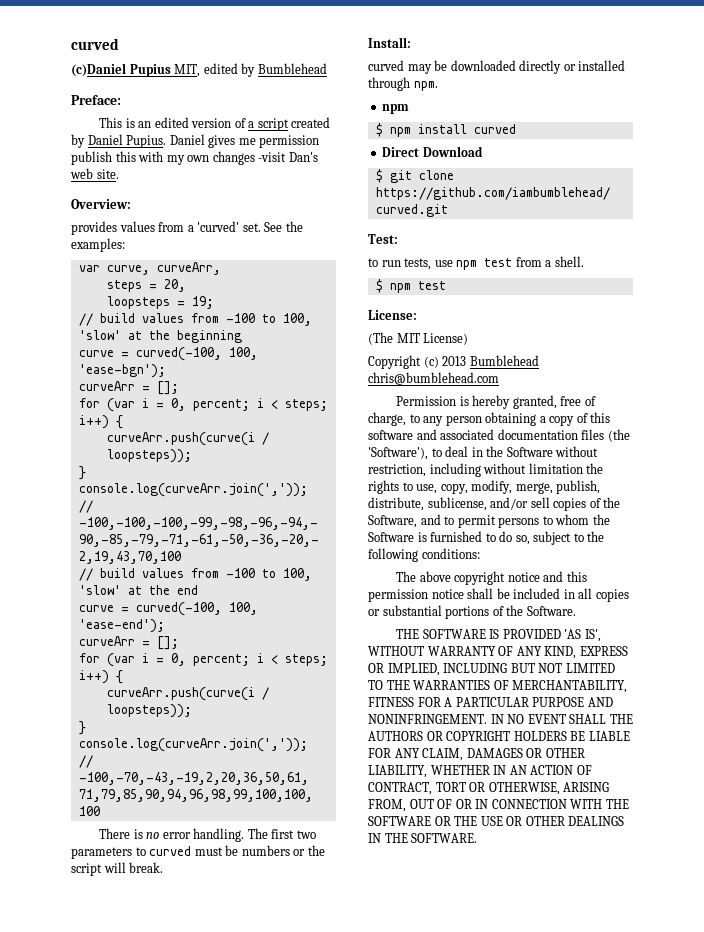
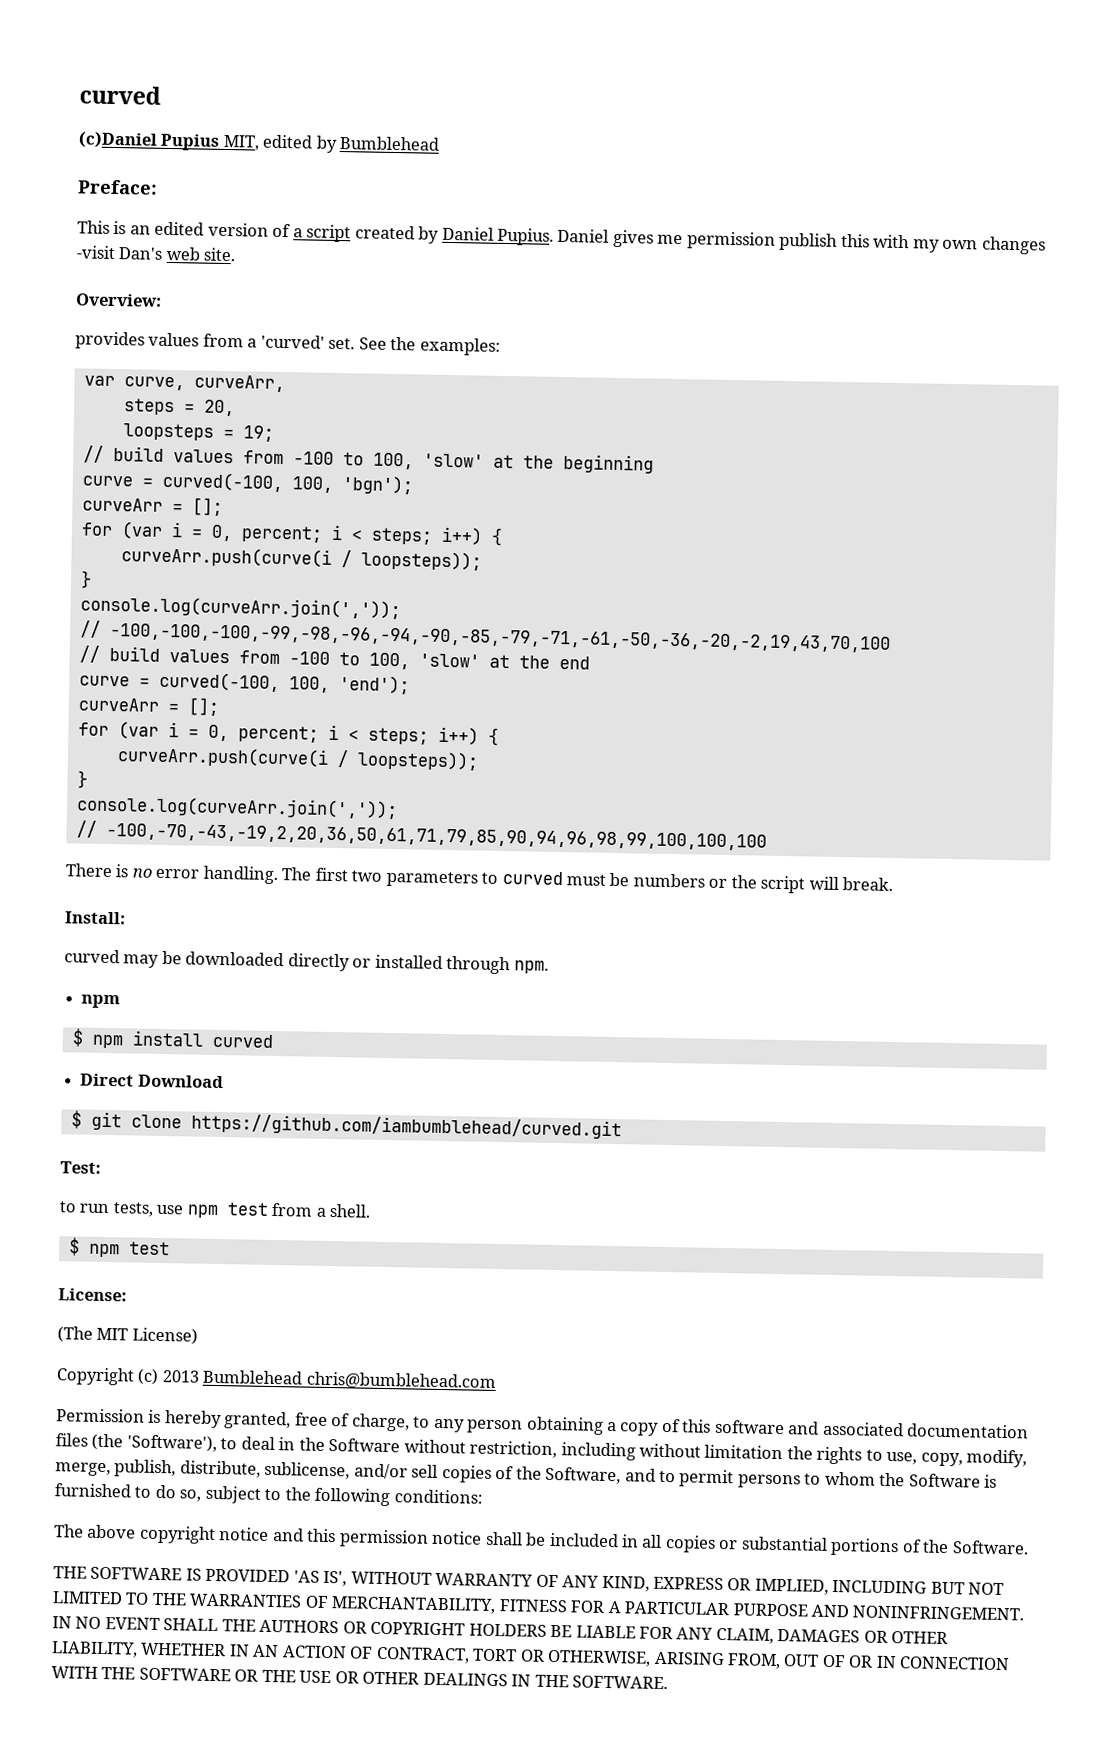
- curve = curved(-100, 100, 'ease-bgn');
+ curve = curved(-100, 100, 'bgn');
- curve = curved(-100, 100, 'ease-end');
+ curve = curved(-100, 100, 'end');

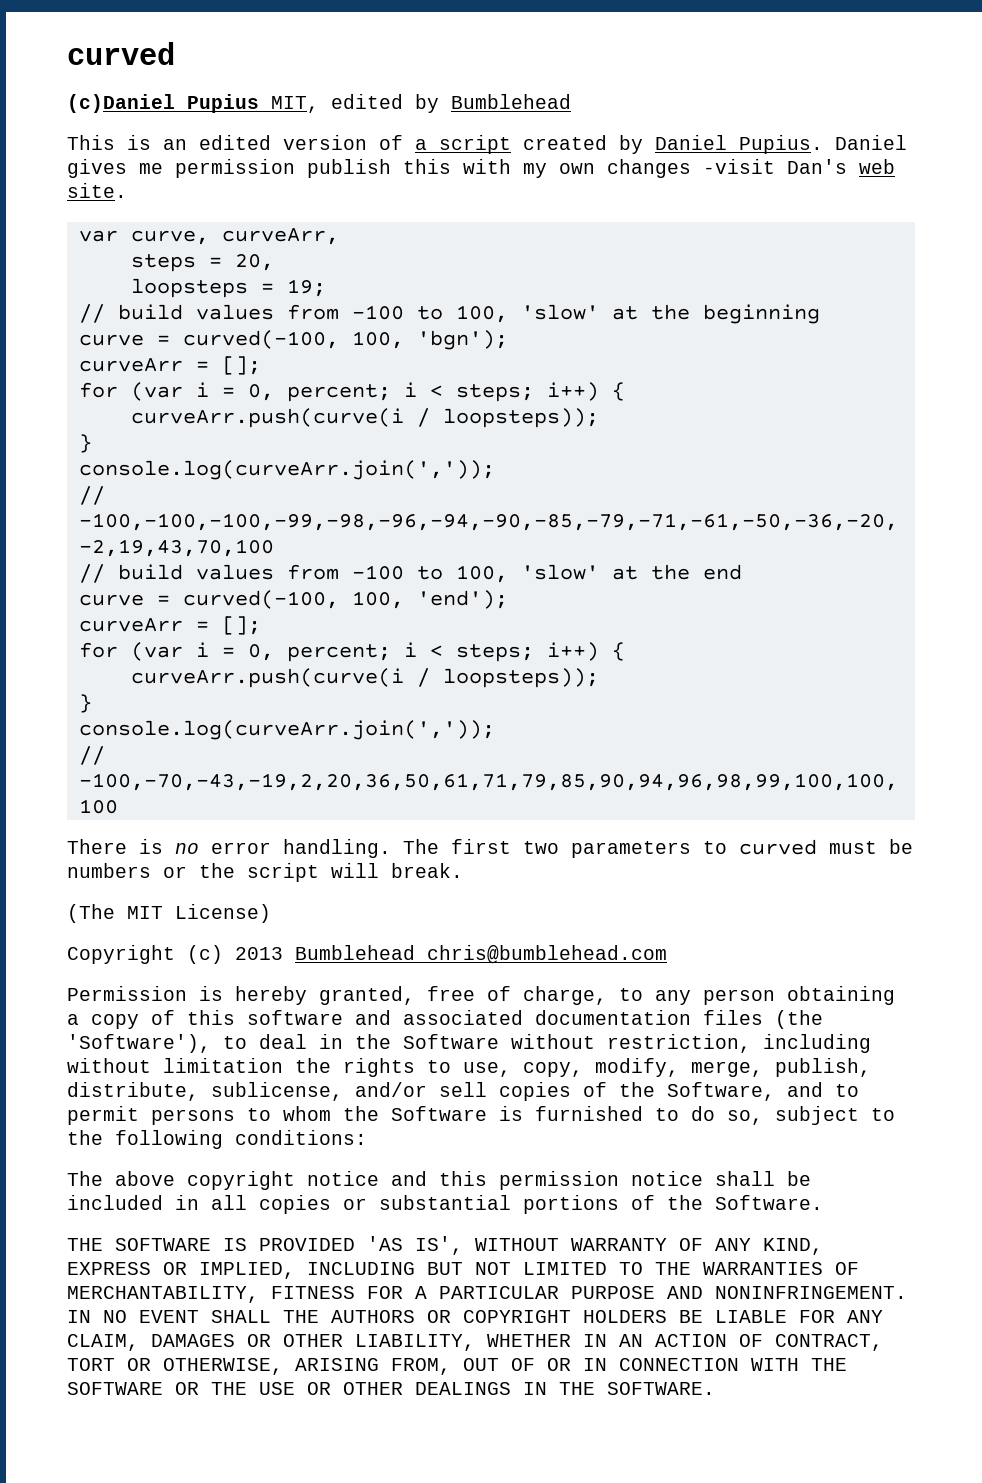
- Preface:
- Overview:
- provides values from a 'curved' set. See the examples:
- Install:
- curved may be downloaded directly or installed through npm.
- npm
- $ npm install curved
- Direct Download
- $ git clone https://github.com/iambumblehead/curved.git
- Test:
- to run tests, use npm test from a shell.
- $ npm test
- License:

